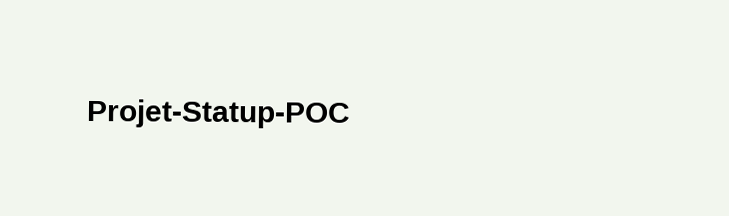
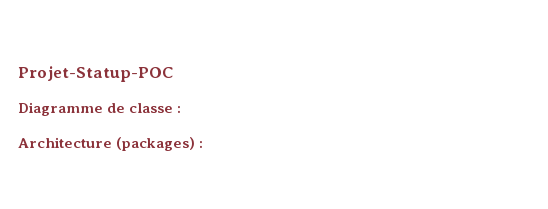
+ Diagramme de classe :
+ Architecture (packages) :

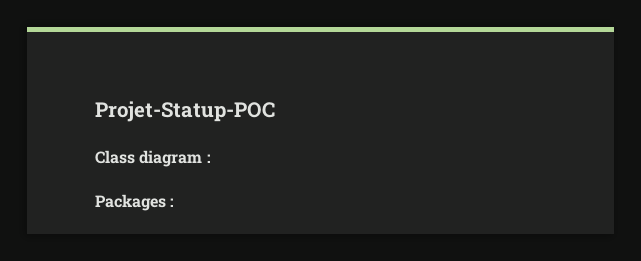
- Diagramme de classe :
+ Class diagram :
- Architecture (packages) :
+ Packages :

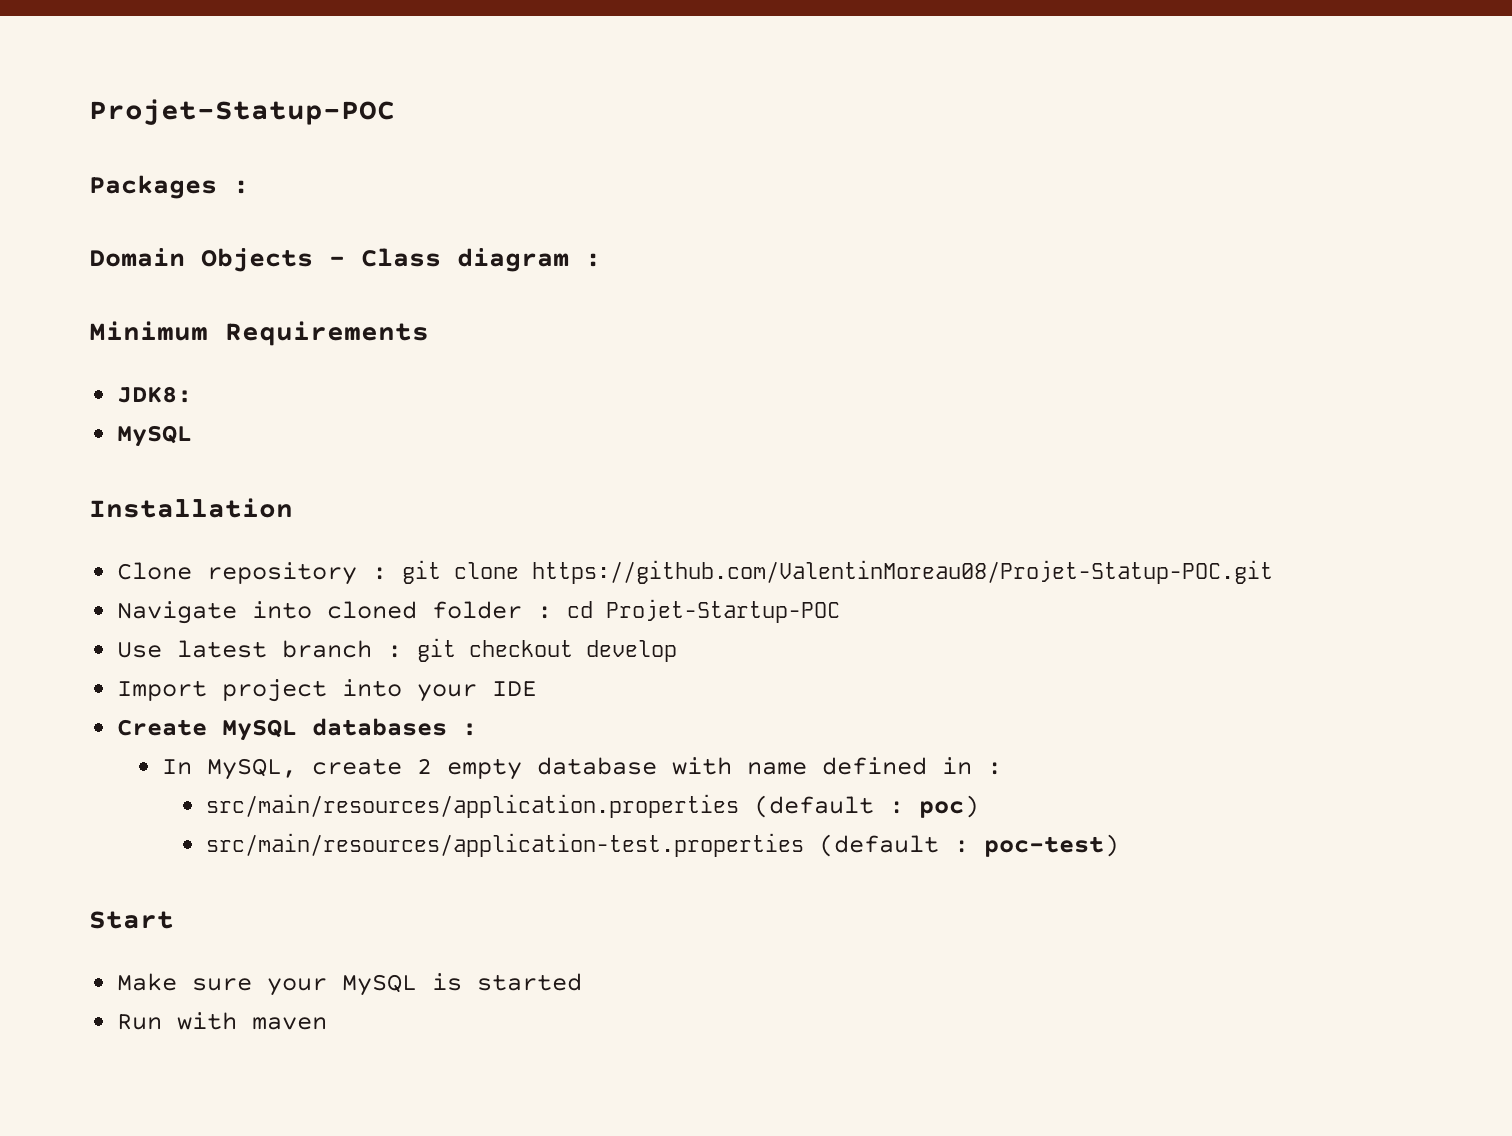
- Class diagram :
  Packages :
+ Domain Objects - Class diagram :
+ Minimum Requirements
+ JDK8:
+ MySQL
+ Installation
+ Clone repository : git clone https://github.com/ValentinMoreau08/Projet-Statup-POC.git
+ Navigate into cloned folder : cd Projet-Startup-POC
+ Use latest branch : git checkout develop
+ Import project into your IDE
+ Create MySQL databases :
+ In MySQL, create 2 empty database with name defined in :
+ src/main/resources/application.properties (default : poc)
+ src/main/resources/application-test.properties (default : poc-test)
+ Start
+ Make sure your MySQL is started
+ Run with maven

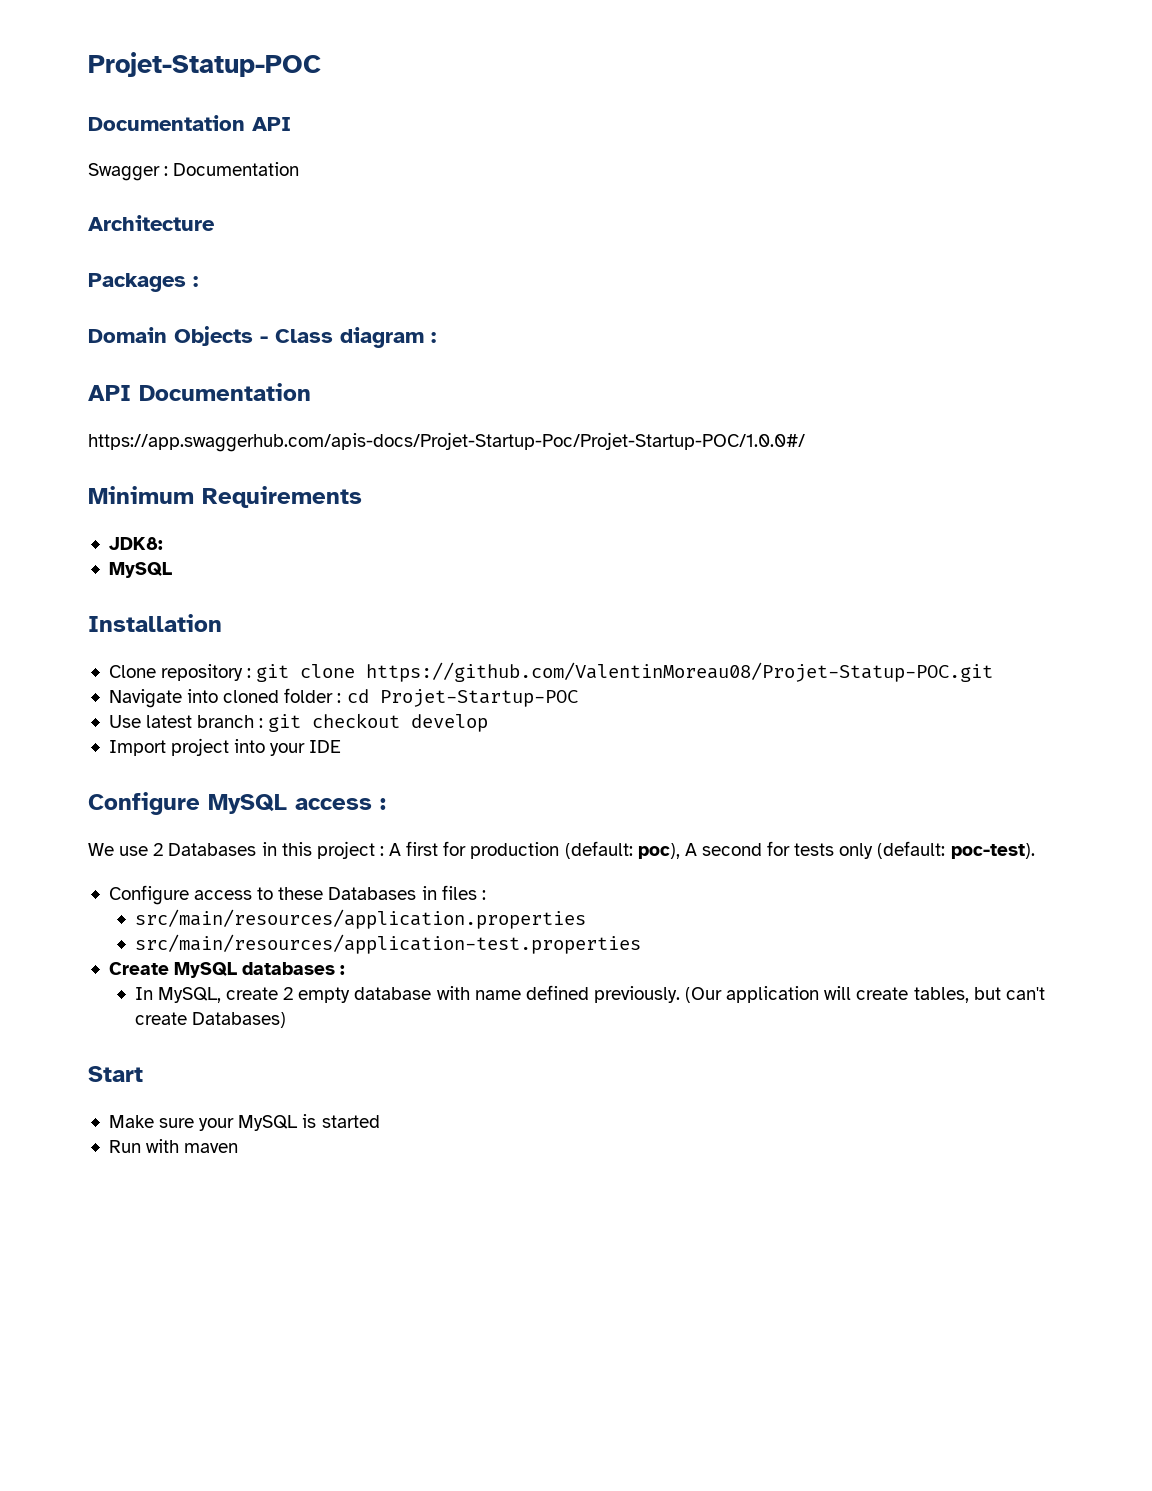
+ Documentation API
+ Swagger : Documentation
+ Architecture
+ API Documentation
+ https://app.swaggerhub.com/apis-docs/Projet-Startup-Poc/Projet-Startup-POC/1.0.0#/
+ Configure MySQL access :
+ We use 2 Databases in this project : A first for production (default: poc), A second for tests only (default: poc-test).
+ Configure access to these Databases in files :
+ src/main/resources/application.properties
+ src/main/resources/application-test.properties
- In MySQL, create 2 empty database with name defined in :
- src/main/resources/application.properties (default : poc)
- src/main/resources/application-test.properties (default : poc-test)
+ In MySQL, create 2 empty database with name defined previously. (Our application will create tables, but can't create Databases)

